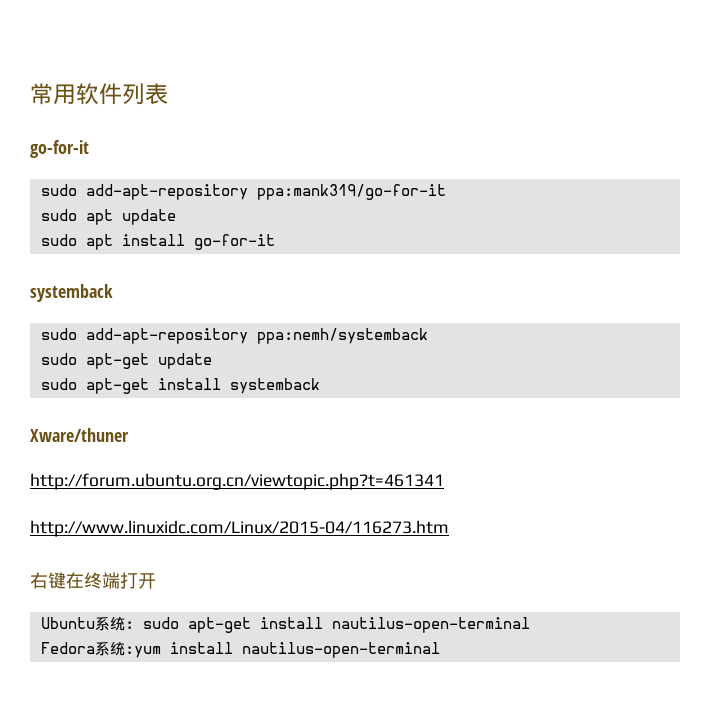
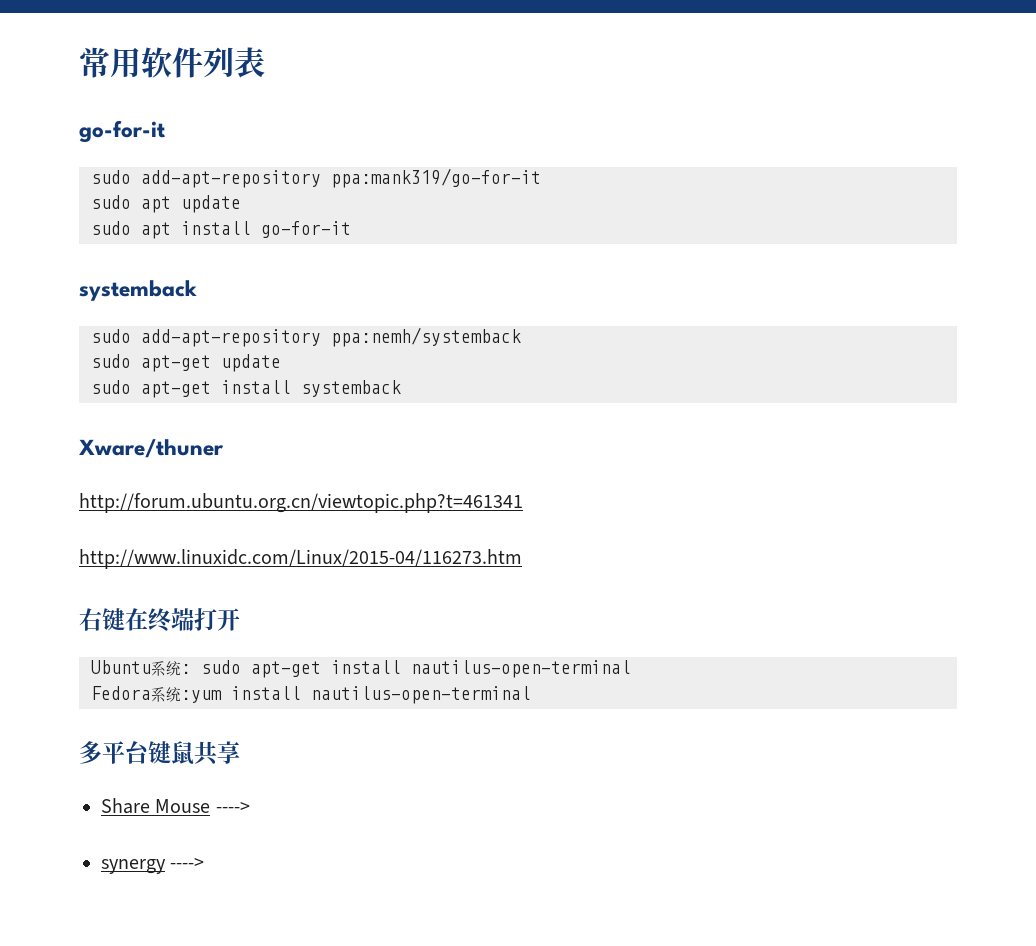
+ 多平台键鼠共享
+ Share Mouse ---->
+ synergy ---->

